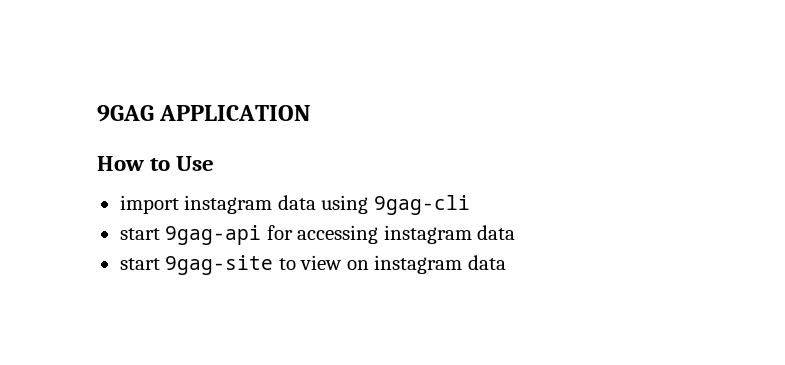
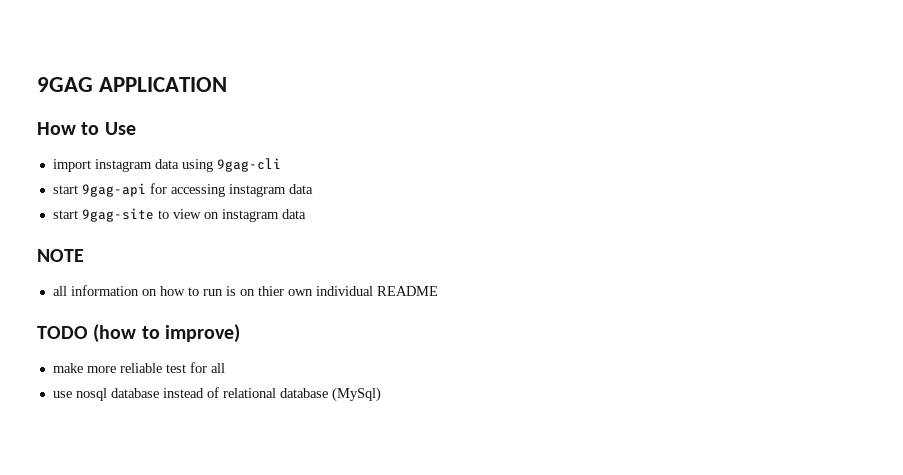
+ NOTE
+ all information on how to run is on thier own individual README
+ TODO (how to improve)
+ make more reliable test for all
+ use nosql database instead of relational database (MySql)

